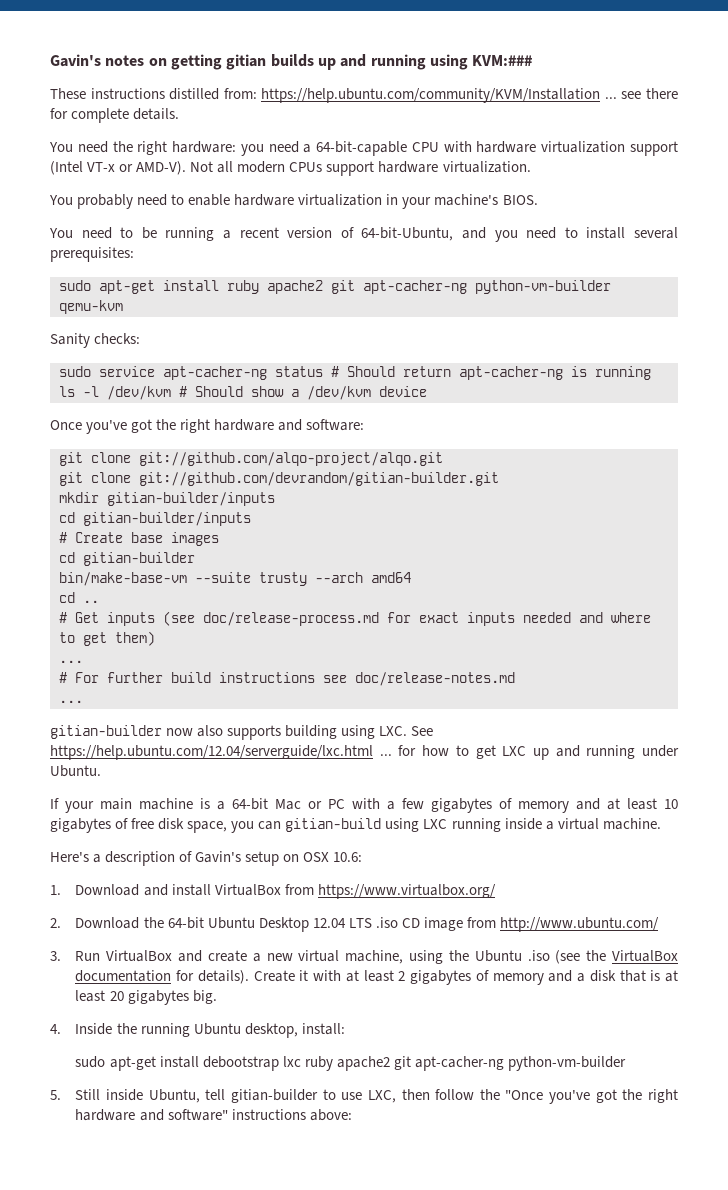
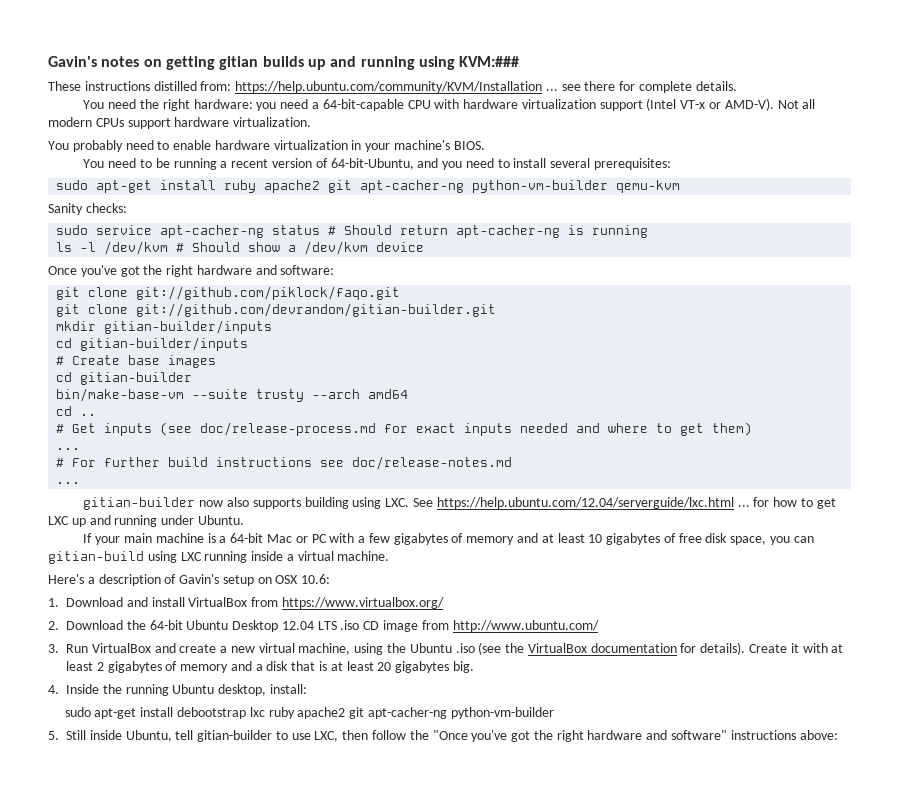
- git clone git://github.com/alqo-project/alqo.git
+ git clone git://github.com/piklock/faqo.git

